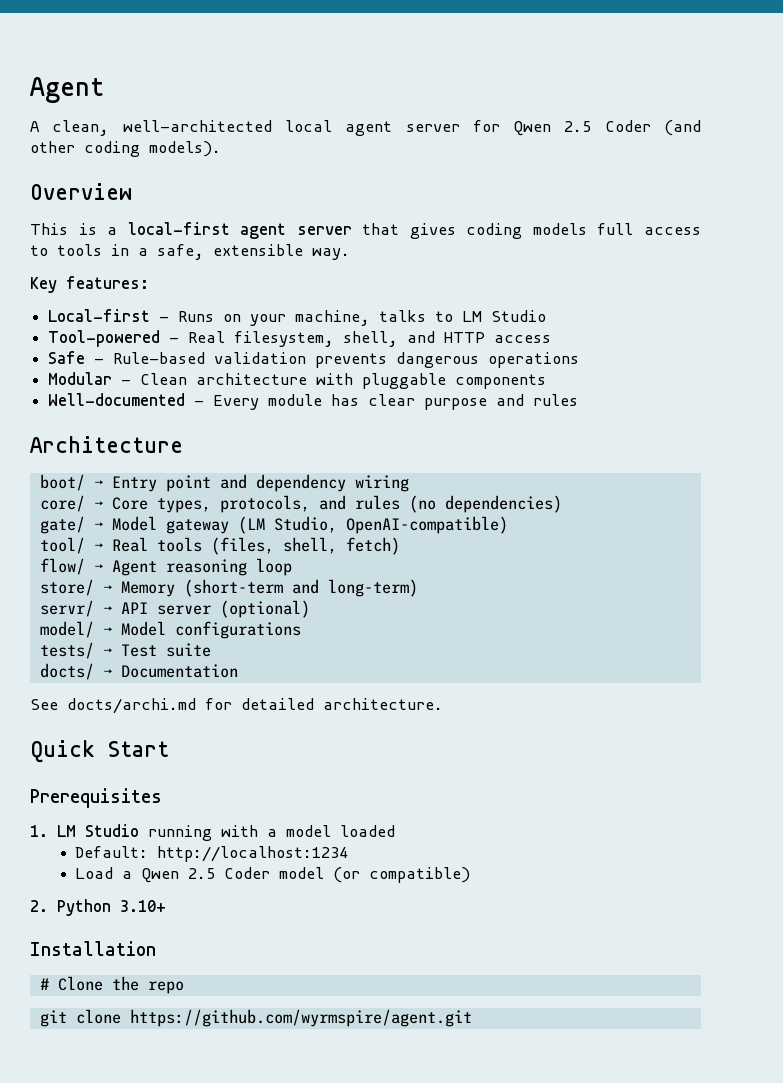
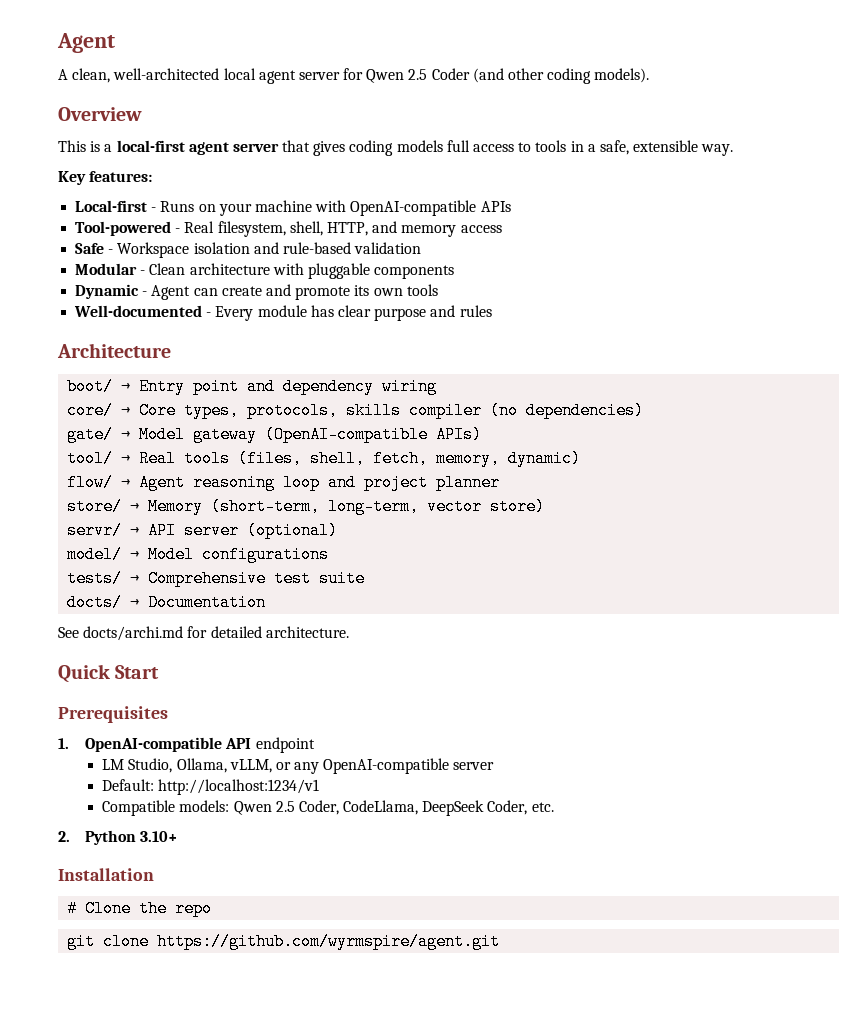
- Local-first - Runs on your machine, talks to LM Studio
+ Local-first - Runs on your machine with OpenAI-compatible APIs
- Tool-powered - Real filesystem, shell, and HTTP access
+ Tool-powered - Real filesystem, shell, HTTP, and memory access
- Safe - Rule-based validation prevents dangerous operations
+ Safe - Workspace isolation and rule-based validation
+ Dynamic - Agent can create and promote its own tools
- core/ → Core types, protocols, and rules (no dependencies)
+ core/ → Core types, protocols, skills compiler (no dependencies)
- gate/ → Model gateway (LM Studio, OpenAI-compatible)
+ gate/ → Model gateway (OpenAI-compatible APIs)
- tool/ → Real tools (files, shell, fetch)
+ tool/ → Real tools (files, shell, fetch, memory, dynamic)
- flow/ → Agent reasoning loop
+ flow/ → Agent reasoning loop and project planner
- store/ → Memory (short-term and long-term)
+ store/ → Memory (short-term, long-term, vector store)
- tests/ → Test suite
+ tests/ → Comprehensive test suite
- 1. LM Studio running with a model loaded
- Default: http://localhost:1234
- Load a Qwen 2.5 Coder model (or compatible)
+ 1. OpenAI-compatible API endpoint
+ LM Studio, Ollama, vLLM, or any OpenAI-compatible server
+ Default: http://localhost:1234/v1
+ Compatible models: Qwen 2.5 Coder, CodeLlama, DeepSeek Coder, etc.

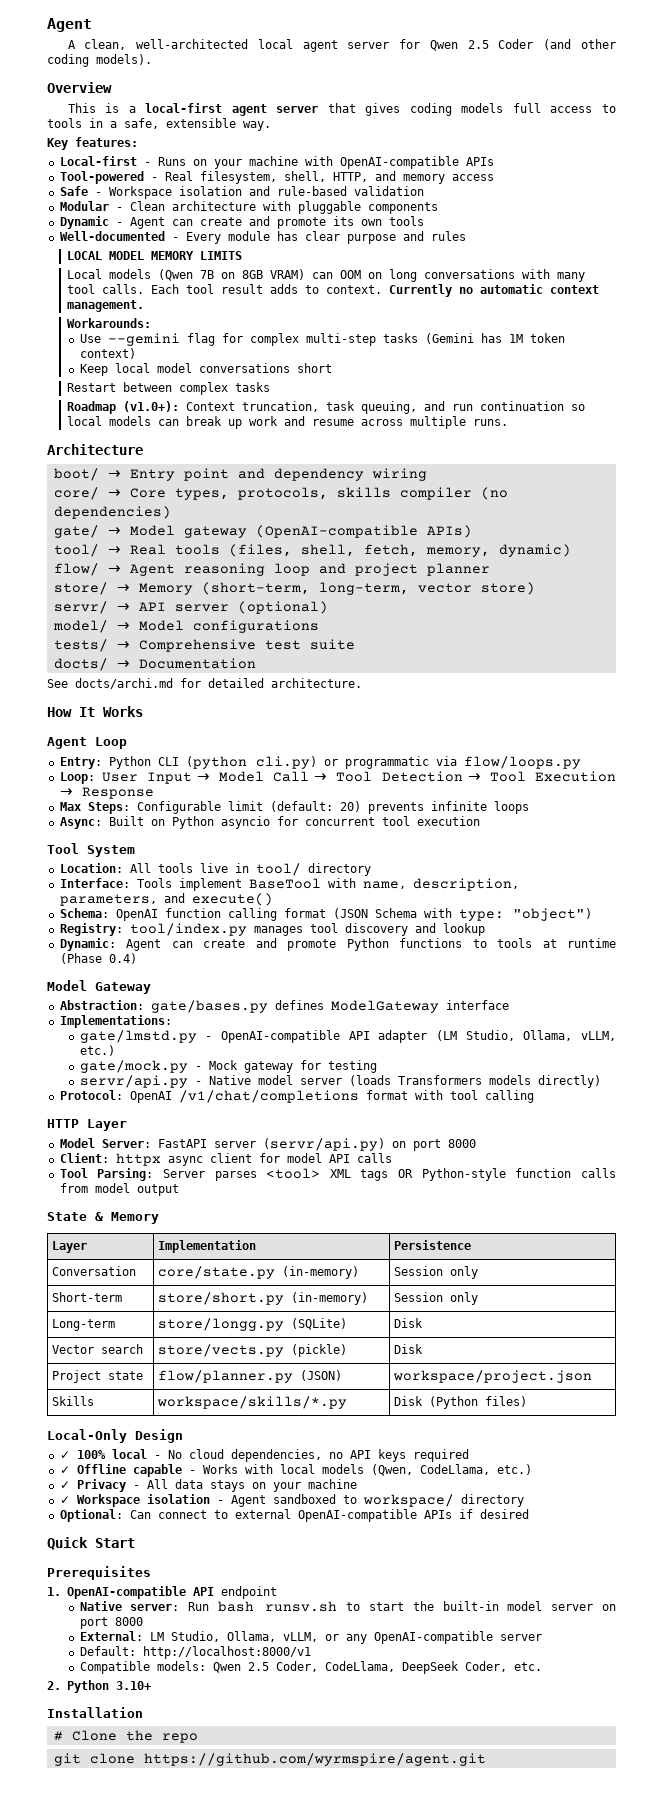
+ LOCAL MODEL MEMORY LIMITS
+ Local models (Qwen 7B on 8GB VRAM) can OOM on long conversations with many tool calls. Each tool result adds to context. Currently no automatic context management.
+ Workarounds:
+ Use --gemini flag for complex multi-step tasks (Gemini has 1M token context)
+ Keep local model conversations short
+ Restart between complex tasks
+ Roadmap (v1.0+): Context truncation, task queuing, and run continuation so local models can break up work and resume across multiple runs.
+ How It Works
+ Agent Loop
+ Entry: Python CLI (python cli.py) or programmatic via flow/loops.py
+ Loop: User Input → Model Call → Tool Detection → Tool Execution → Response
+ Max Steps: Configurable limit (default: 20) prevents infinite loops
+ Async: Built on Python asyncio for concurrent tool execution
+ Tool System
+ Location: All tools live in tool/ directory
+ Interface: Tools implement BaseTool with name, description, parameters, and execute()
+ Schema: OpenAI function calling format (JSON Schema with type: "object")
+ Registry: tool/index.py manages tool discovery and lookup
+ Dynamic: Agent can create and promote Python functions to tools at runtime (Phase 0.4)
+ Model Gateway
+ Abstraction: gate/bases.py defines ModelGateway interface
+ Implementations:
+ gate/lmstd.py - OpenAI-compatible API adapter (LM Studio, Ollama, vLLM, etc.)
+ gate/mock.py - Mock gateway for testing
+ servr/api.py - Native model server (loads Transformers models directly)
+ Protocol: OpenAI /v1/chat/completions format with tool calling
+ HTTP Layer
+ Model Server: FastAPI server (servr/api.py) on port 8000
+ Client: httpx async client for model API calls
+ Tool Parsing: Server parses <tool> XML tags OR Python-style function calls from model output
+ State & Memory
+ Layer | Implementation | Persistence
+ Conversation | core/state.py (in-memory) | Session only
+ Short-term | store/short.py (in-memory) | Session only
+ Long-term | store/longg.py (SQLite) | Disk
+ Vector search | store/vects.py (pickle) | Disk
+ Project state | flow/planner.py (JSON) | workspace/project.json
+ Skills | workspace/skills/*.py | Disk (Python files)
+ Local-Only Design
+ ✓ 100% local - No cloud dependencies, no API keys required
+ ✓ Offline capable - Works with local models (Qwen, CodeLlama, etc.)
+ ✓ Privacy - All data stays on your machine
+ ✓ Workspace isolation - Agent sandboxed to workspace/ directory
+ Optional: Can connect to external OpenAI-compatible APIs if desired
- LM Studio, Ollama, vLLM, or any OpenAI-compatible server
+ Native server: Run bash runsv.sh to start the built-in model server on port 8000
+ External: LM Studio, Ollama, vLLM, or any OpenAI-compatible server
- Default: http://localhost:1234/v1
+ Default: http://localhost:8000/v1

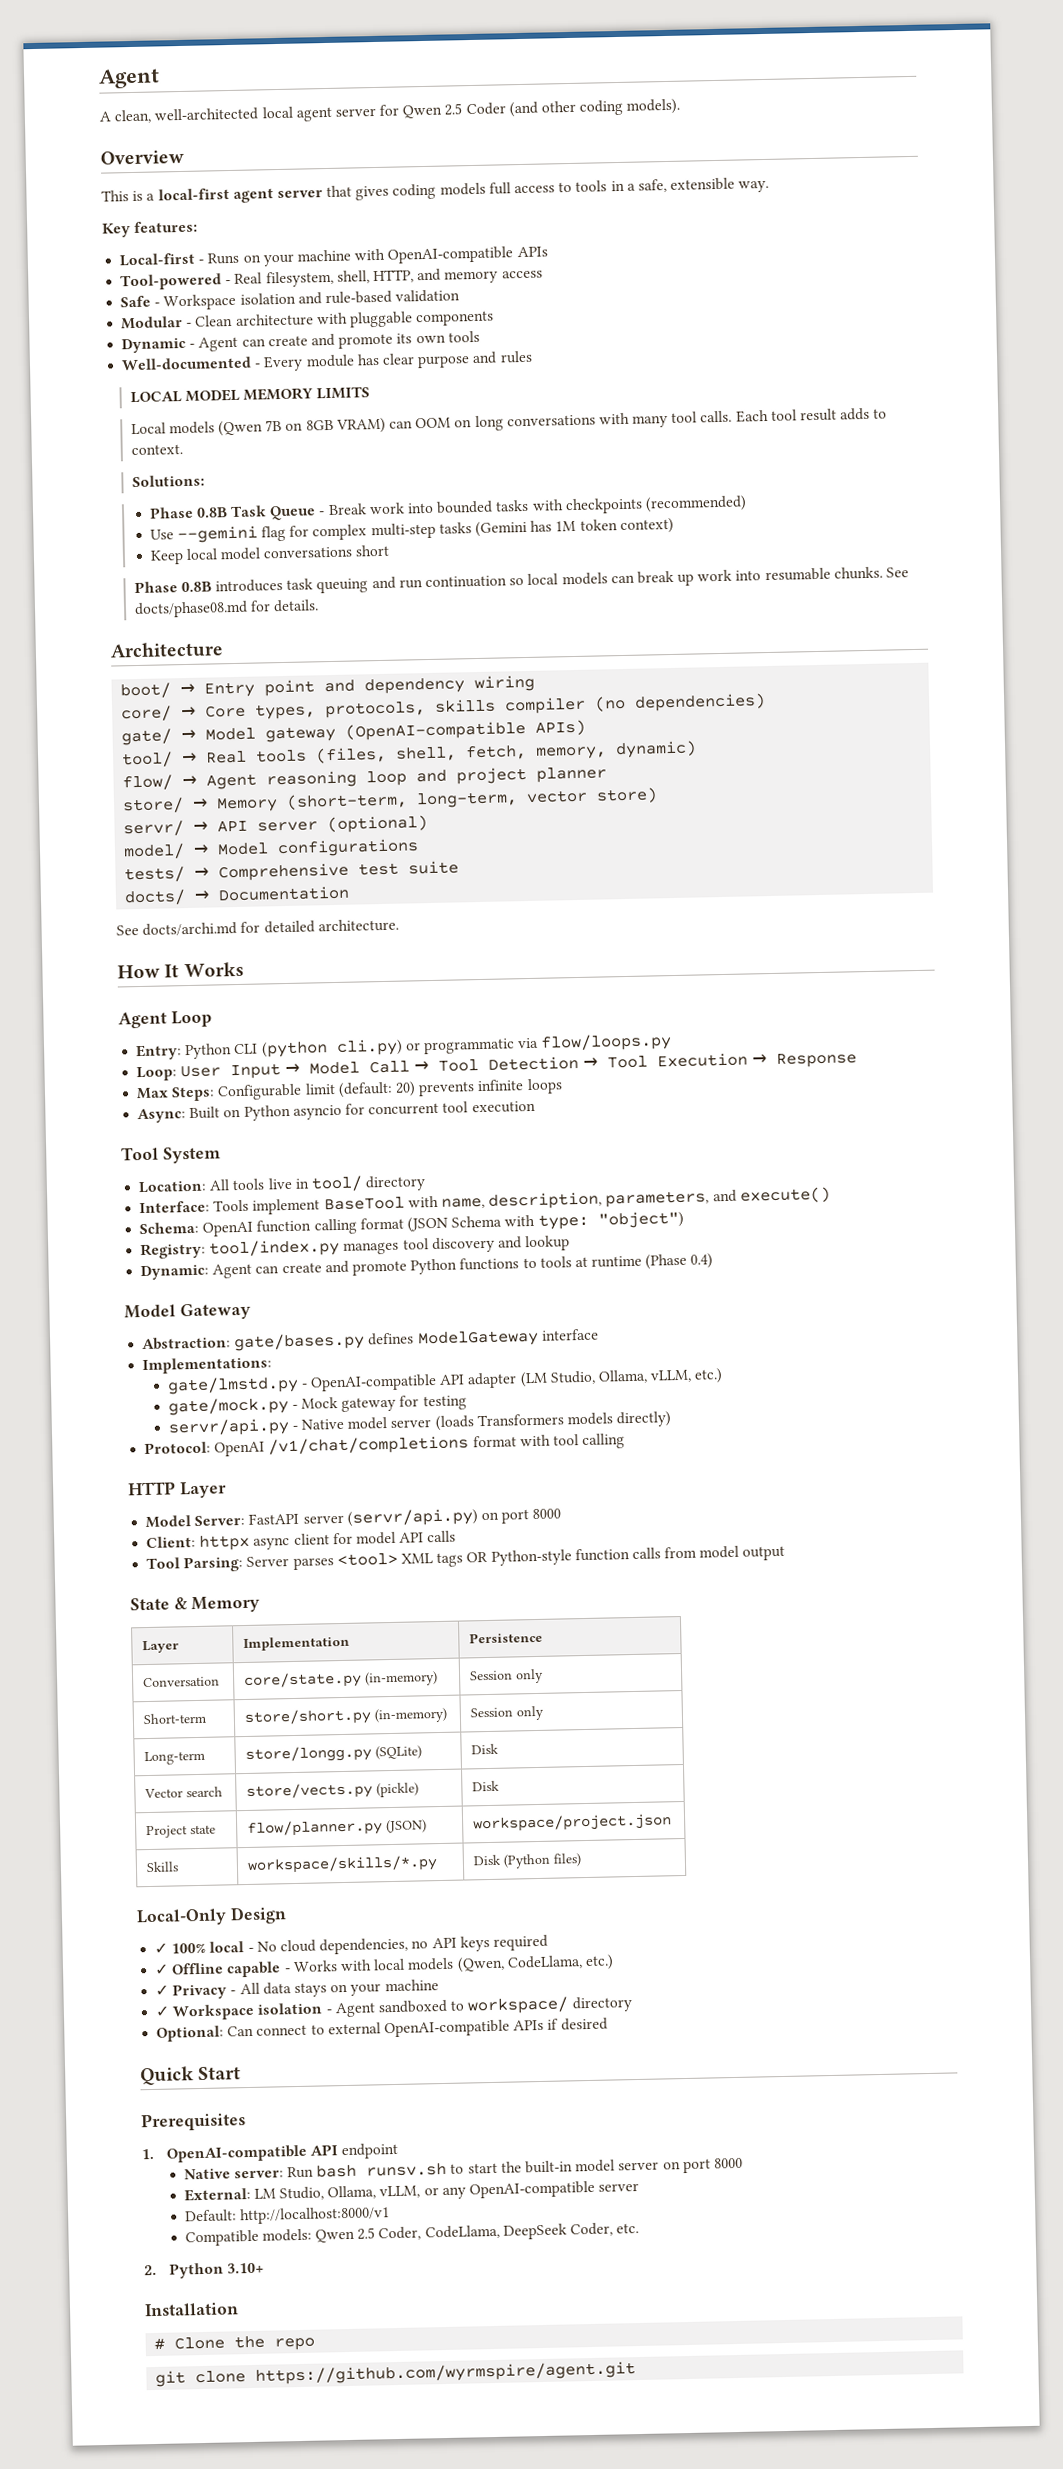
- Each tool result adds to context. Currently no automatic context management.
- Workarounds:
+ Each tool result adds to context.
+ Solutions:
+ Phase 0.8B Task Queue - Break work into bounded tasks with checkpoints (recommended)
- Restart between complex tasks
- Roadmap (v1.0+): Context truncation, task queuing, and run continuation so local models can break up work and resume across multiple runs.
+ Phase 0.8B introduces task queuing and run continuation so local models can break up work into resumable chunks. See docts/phase08.md for details.

